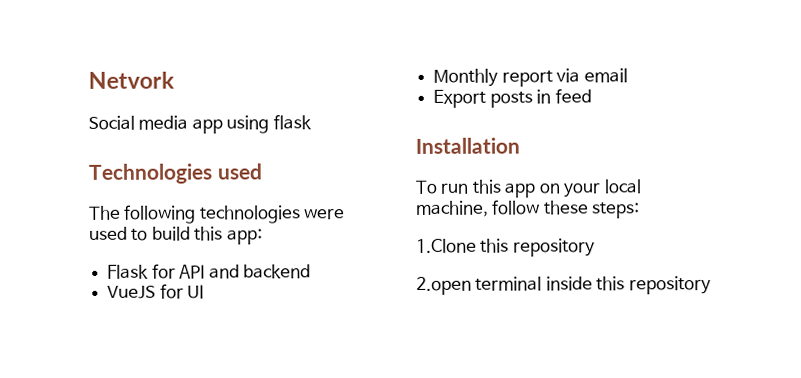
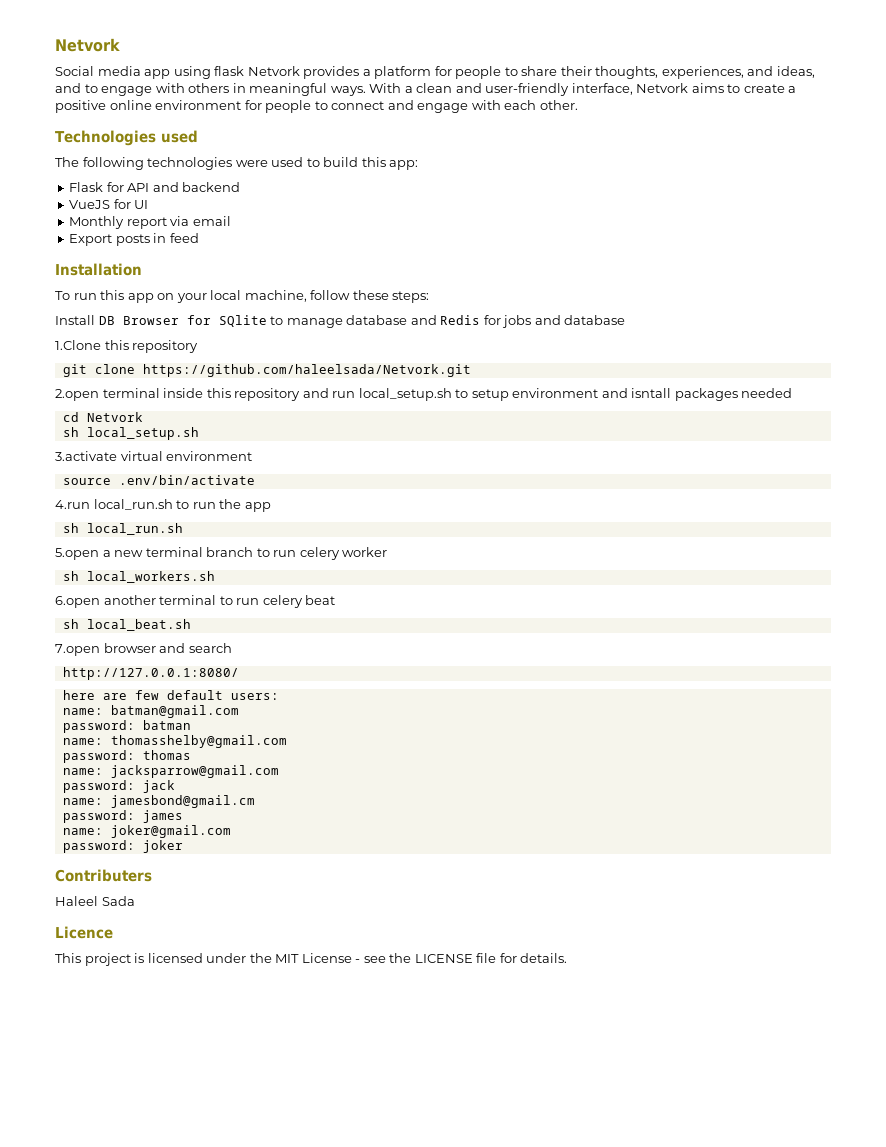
- Social media app using flask
+ Social media app using flask Netvork provides a platform for people to share their thoughts, experiences, and ideas, and to engage with others in meaningful ways. With a clean and user-friendly interface, Netvork aims to create a positive online environment for people to connect and engage with each other.
+ Install DB Browser for SQlite to manage database and Redis for jobs and database
+ git clone https://github.com/haleelsada/Netvork.git
- 2.open terminal inside this repository
+ 2.open terminal inside this repository and run local_setup.sh to setup environment and isntall packages needed
+ cd Netvork
+ sh local_setup.sh
+ 3.activate virtual environment
+ source .env/bin/activate
+ 4.run local_run.sh to run the app
+ sh local_run.sh
+ 5.open a new terminal branch to run celery worker
+ sh local_workers.sh
+ 6.open another terminal to run celery beat
+ sh local_beat.sh
+ 7.open browser and search
+ http://127.0.0.1:8080/
+ here are few default users:
+ name: batman@gmail.com
+ password: batman
+ name: thomasshelby@gmail.com
+ password: thomas
+ name: jacksparrow@gmail.com
+ password: jack
+ name: jamesbond@gmail.cm
+ password: james
+ name: joker@gmail.com
+ password: joker
+ Contributers
+ Haleel Sada
+ Licence
+ This project is licensed under the MIT License - see the LICENSE file for details.

